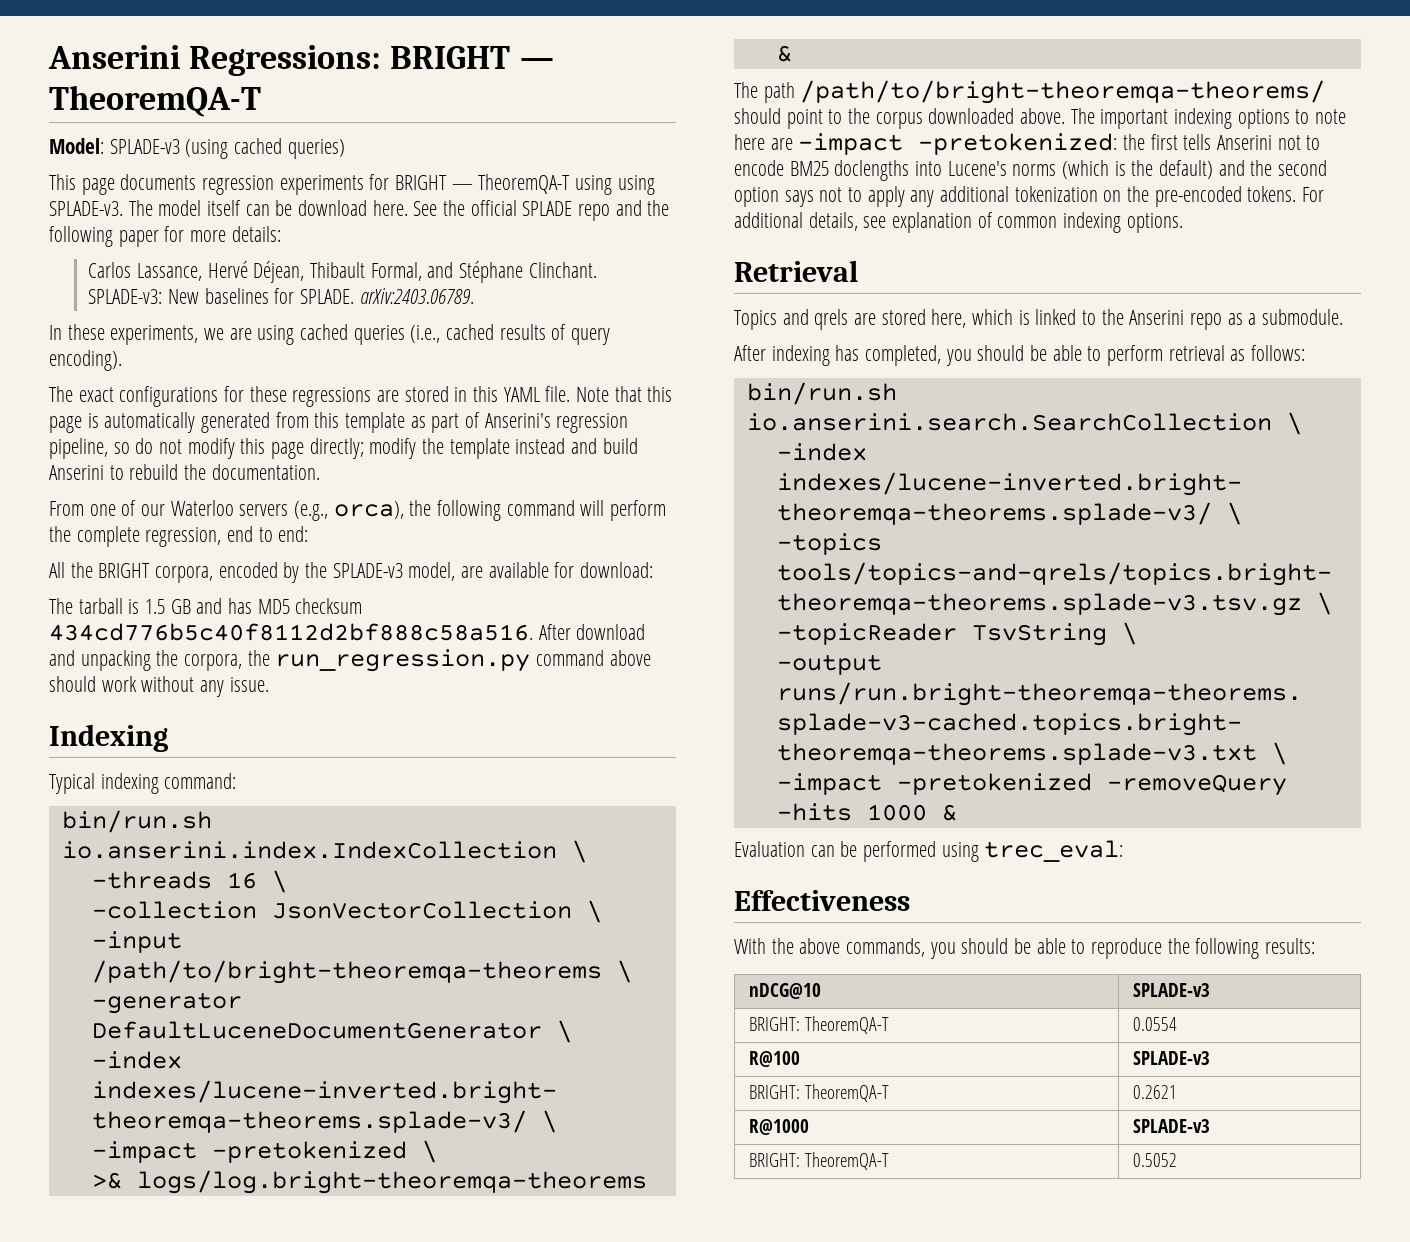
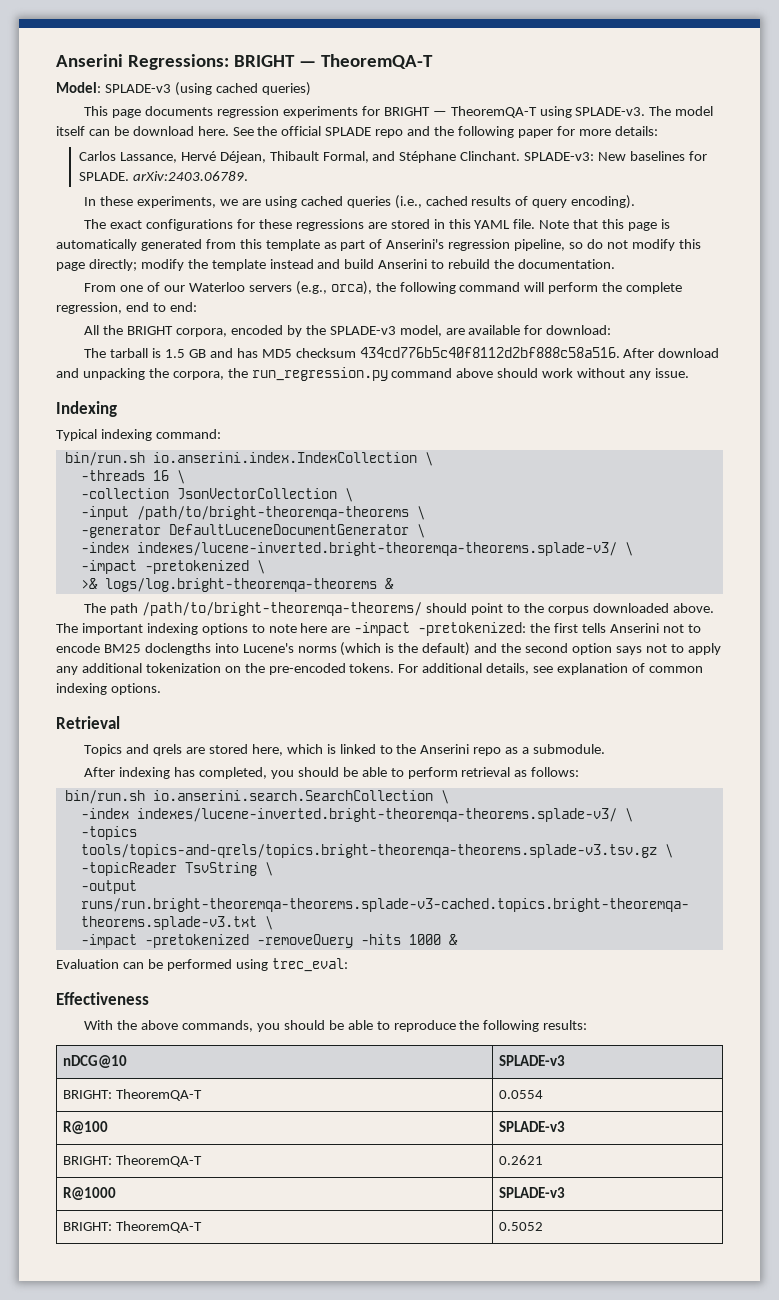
- This page documents regression experiments for BRIGHT — TheoremQA-T using using SPLADE-v3.
+ This page documents regression experiments for BRIGHT — TheoremQA-T using SPLADE-v3.

